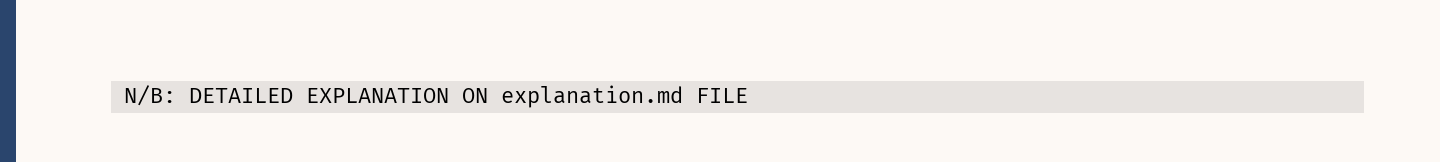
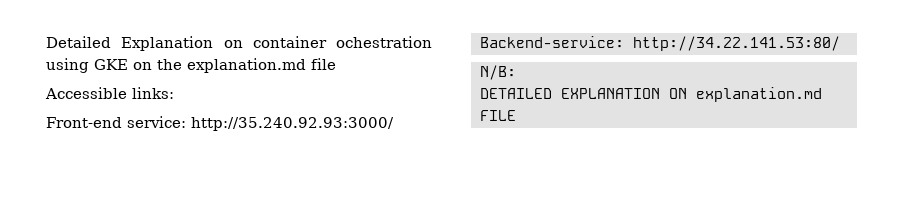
+ Detailed Explanation on container ochestration using GKE on the explanation.md file
+ Accessible links:
+ Front-end service: http://35.240.92.93:3000/
+ Backend-service: http://34.22.141.53:80/
- N/B: DETAILED EXPLANATION ON explanation.md FILE
+ N/B:
+ DETAILED EXPLANATION ON explanation.md FILE

